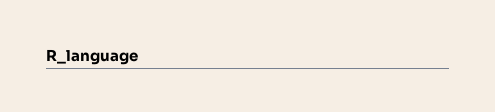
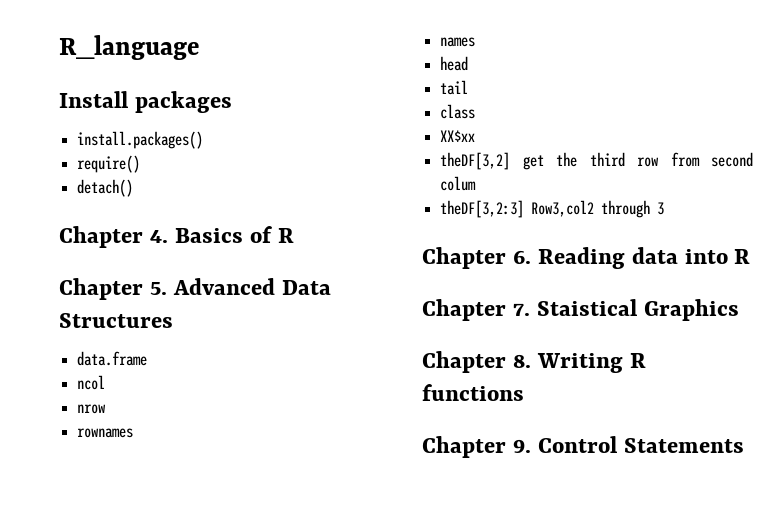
+ Install packages
+ install.packages()
+ require()
+ detach()
+ Chapter 4. Basics of R
+ Chapter 5. Advanced Data Structures
+ data.frame
+ ncol
+ nrow
+ rownames
+ names
+ head
+ tail
+ class
+ XX$xx
+ theDF[3,2] get the third row from second colum
+ theDF[3,2:3] Row3,col2 through 3
+ Chapter 6. Reading data into R
+ Chapter 7. Staistical Graphics
+ Chapter 8. Writing R functions
+ Chapter 9. Control Statements

